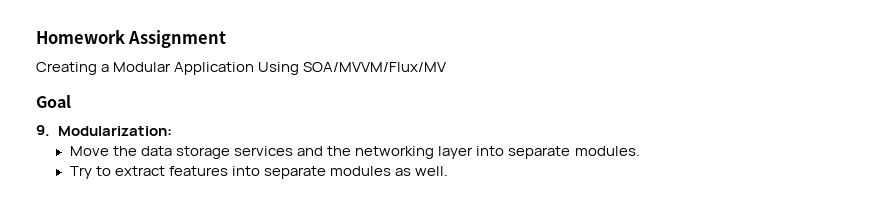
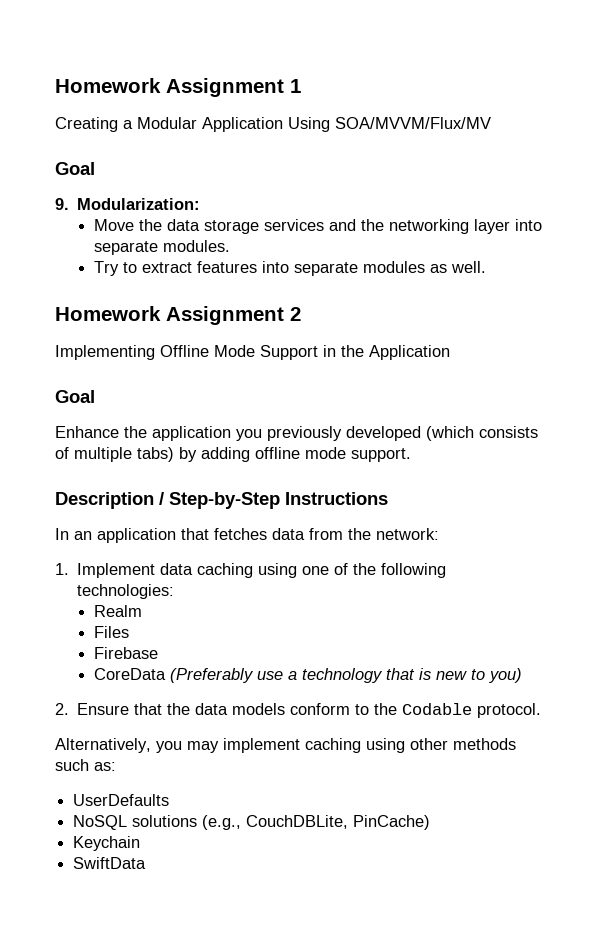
- Homework Assignment
+ Homework Assignment 1
+ Homework Assignment 2
+ Implementing Offline Mode Support in the Application
+ Goal
+ Enhance the application you previously developed (which consists of multiple tabs) by adding offline mode support.
+ Description / Step-by-Step Instructions
+ In an application that fetches data from the network:
+ 1. Implement data caching using one of the following technologies:
+ Realm
+ Files
+ Firebase
+ CoreData (Preferably use a technology that is new to you)
+ 2. Ensure that the data models conform to the Codable protocol.
+ Alternatively, you may implement caching using other methods such as:
+ UserDefaults
+ NoSQL solutions (e.g., CouchDBLite, PinCache)
+ Keychain
+ SwiftData

